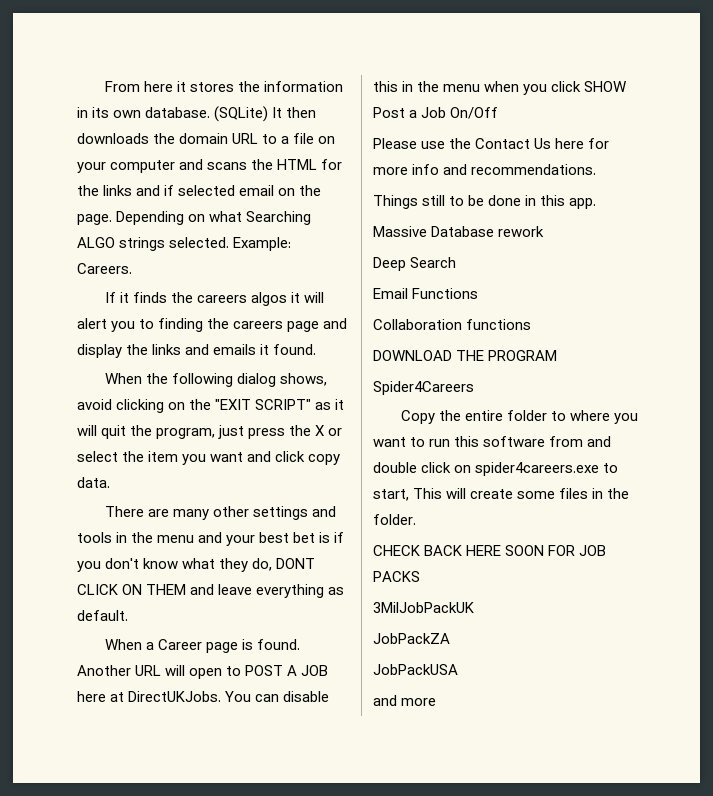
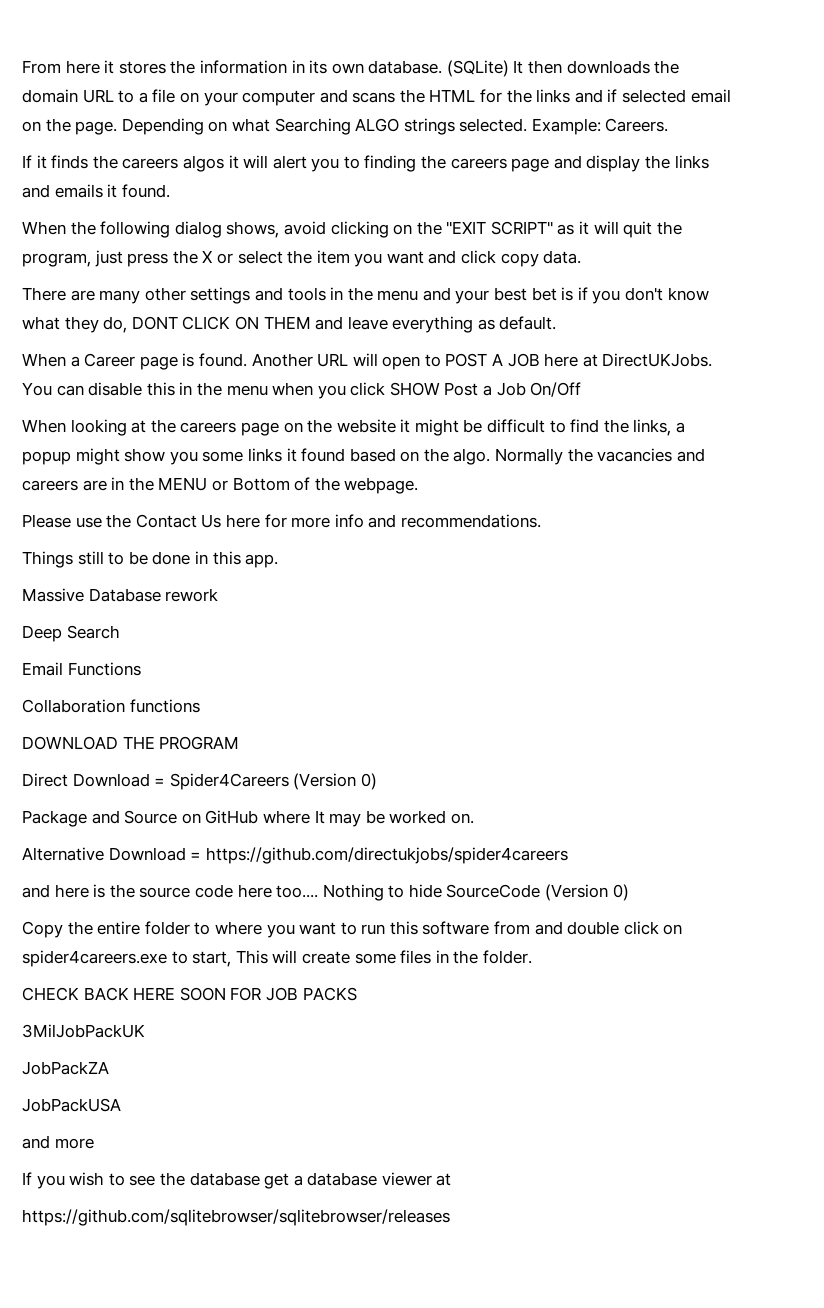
+ When looking at the careers page on the website it might be difficult to find the links, a popup might show you some links it found based on the algo. Normally the vacancies and careers are in the MENU or Bottom of the webpage.
- Spider4Careers
+ Direct Download = Spider4Careers (Version 0)
+ Package and Source on GitHub where It may be worked on.
+ Alternative Download = https://github.com/directukjobs/spider4careers
+ and here is the source code here too.... Nothing to hide SourceCode (Version 0)
+ If you wish to see the database get a database viewer at
+ https://github.com/sqlitebrowser/sqlitebrowser/releases

